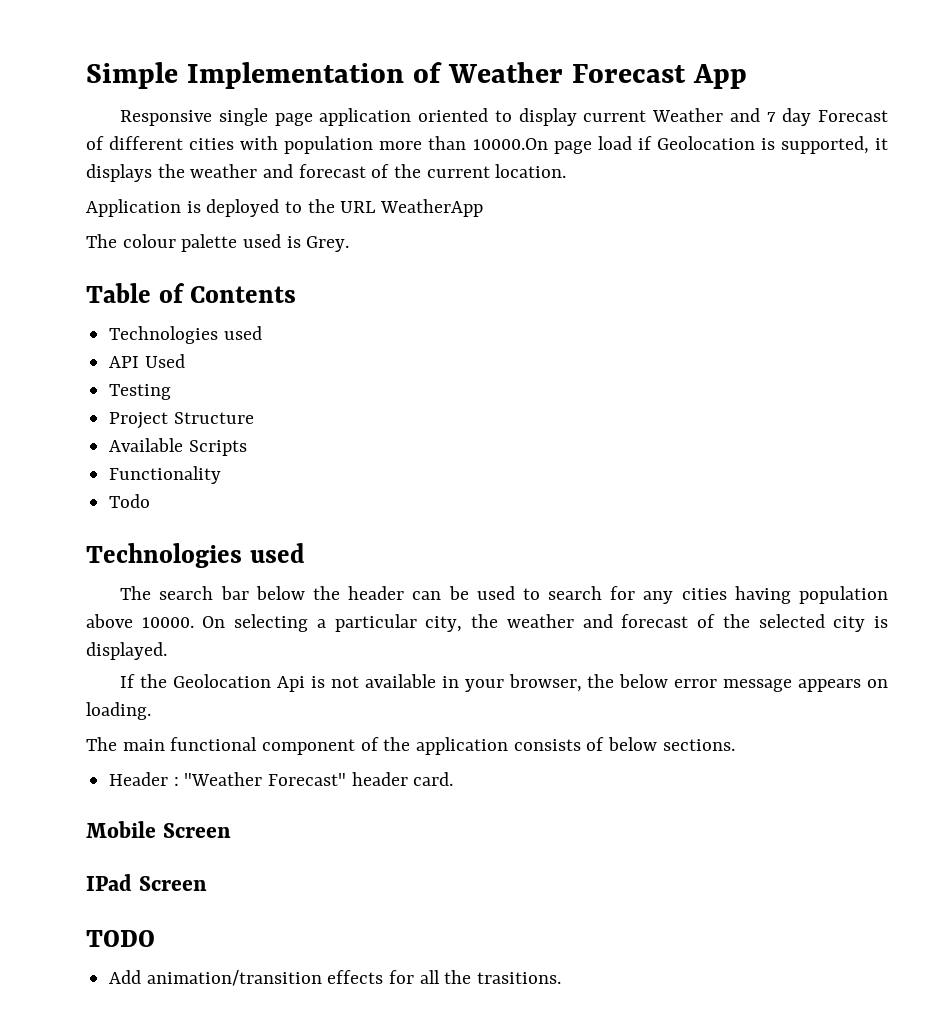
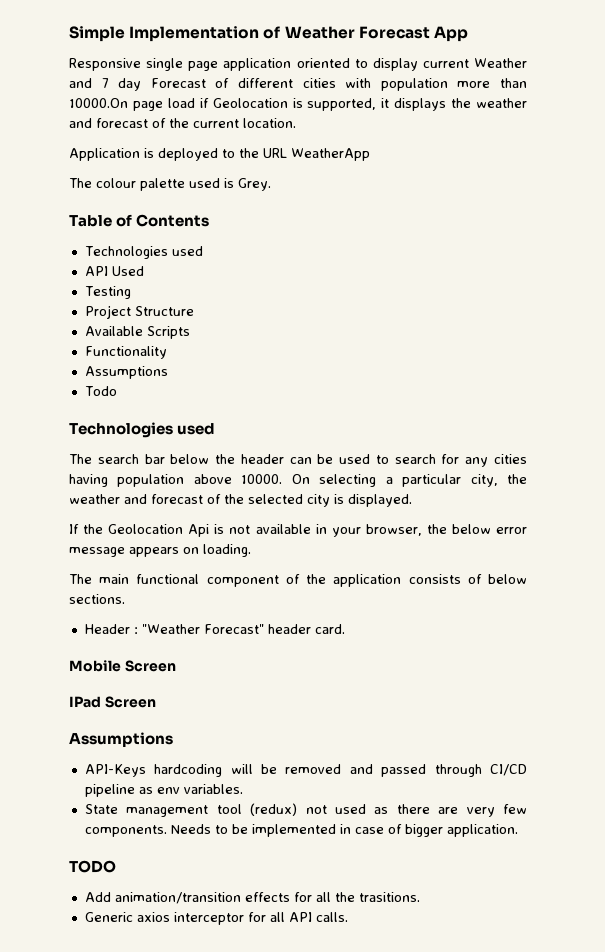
  Functionality
+ Assumptions
  IPad Screen
+ Assumptions
+ API-Keys hardcoding will be removed and passed through CI/CD pipeline as env variables.
+ State management tool (redux) not used as there are very few components. Needs to be implemented in case of bigger application.
+ Generic axios interceptor for all API calls.

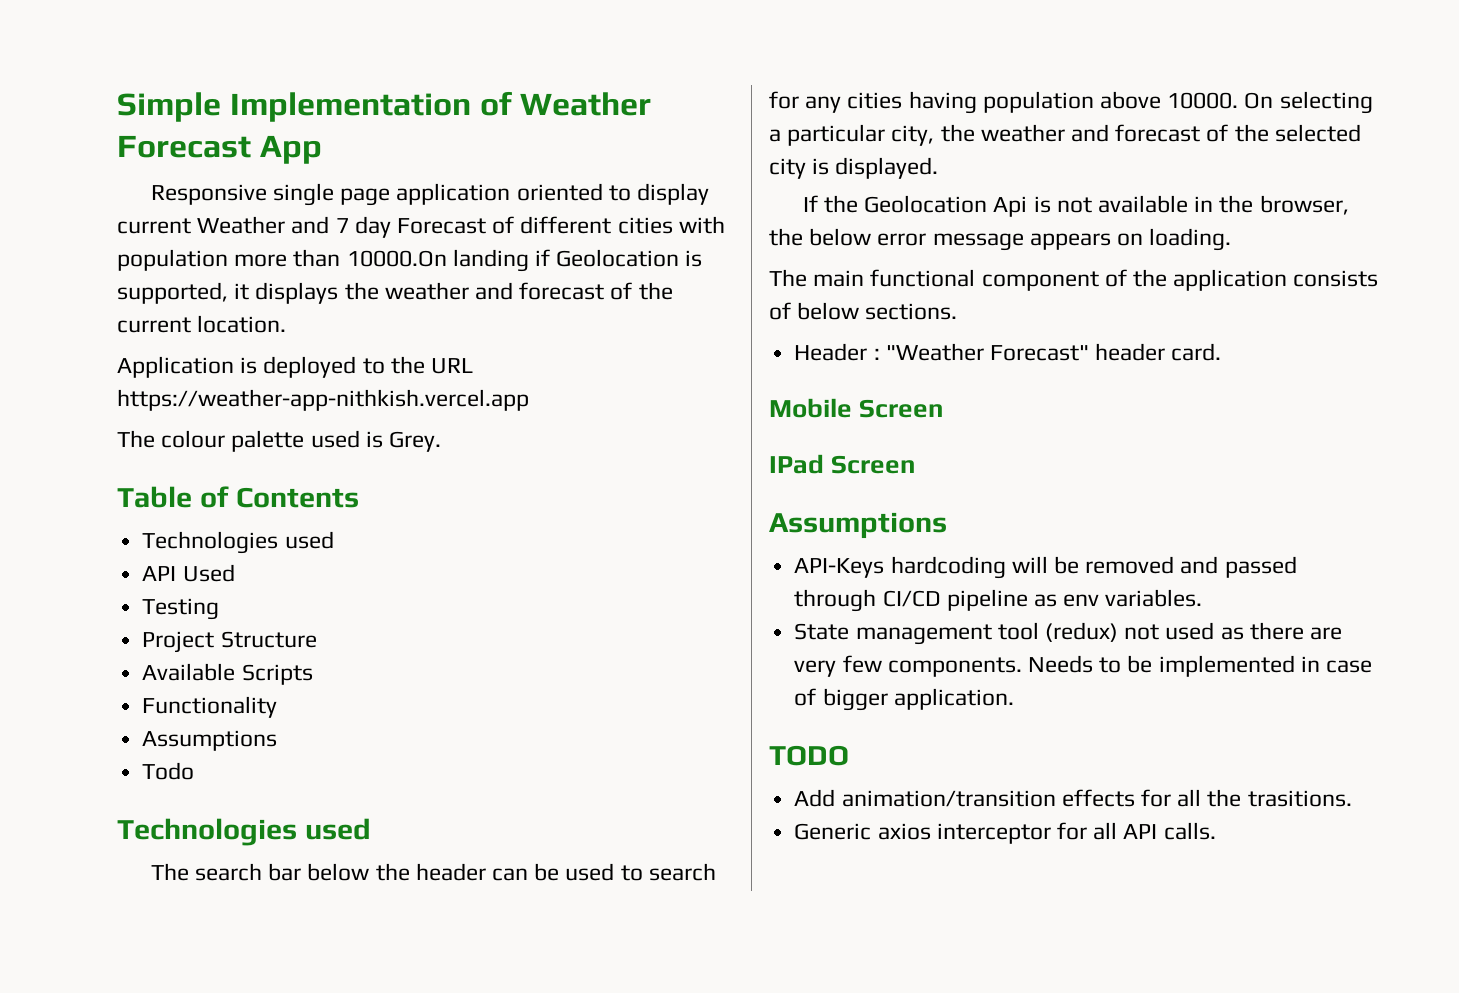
- Responsive single page application oriented to display current Weather and 7 day Forecast of different cities with population more than 10000.On page load if Geolocation is supported, it displays the weather and forecast of the current location.
+ Responsive single page application oriented to display current Weather and 7 day Forecast of different cities with population more than 10000.On landing if Geolocation is supported, it displays the weather and forecast of the current location.
- Application is deployed to the URL WeatherApp
+ Application is deployed to the URL https://weather-app-nithkish.vercel.app
- If the Geolocation Api is not available in your browser, the below error message appears on loading.
+ If the Geolocation Api is not available in the browser, the below error message appears on loading.

